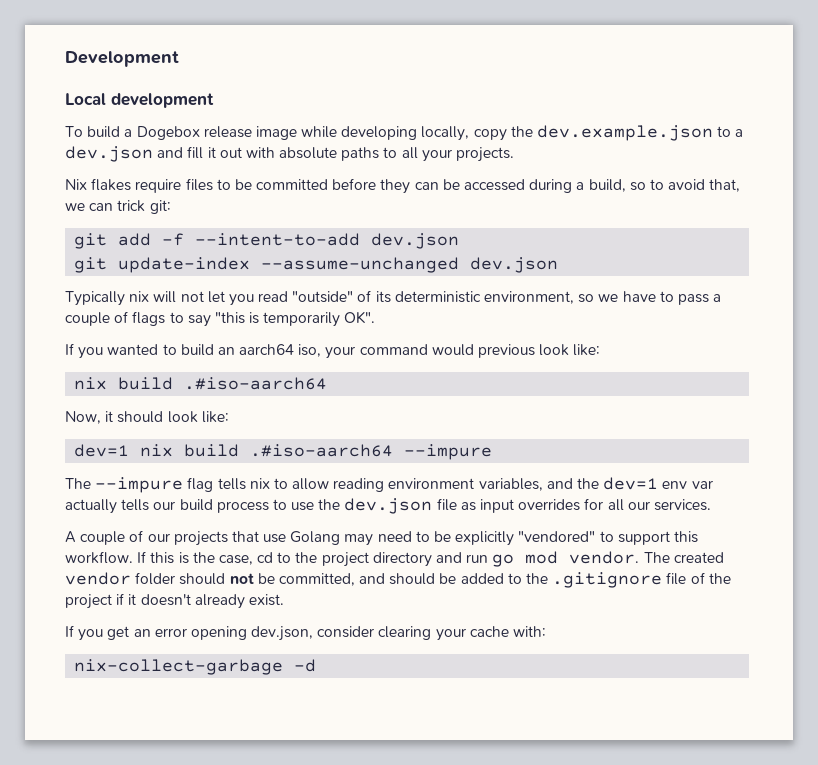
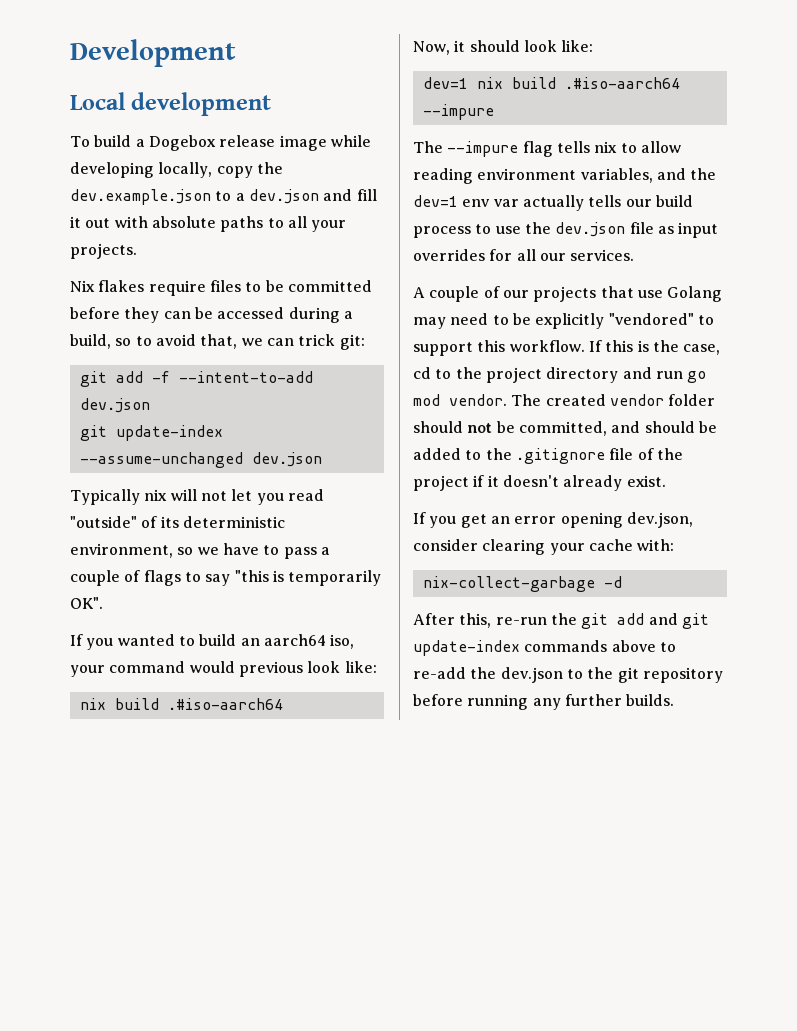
+ After this, re-run the git add and git update-index commands above to re-add the dev.json to the git repository before running any further builds.

